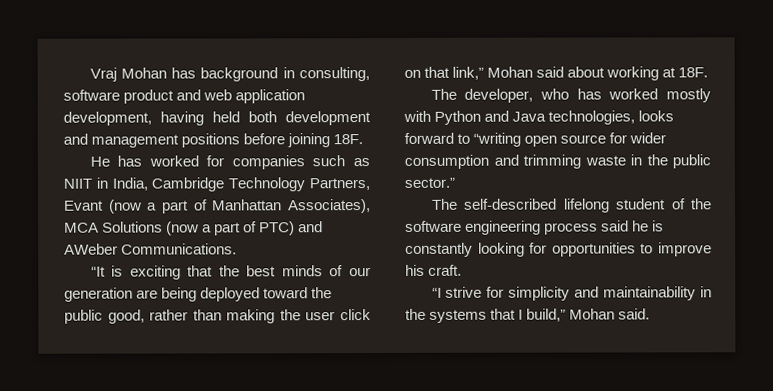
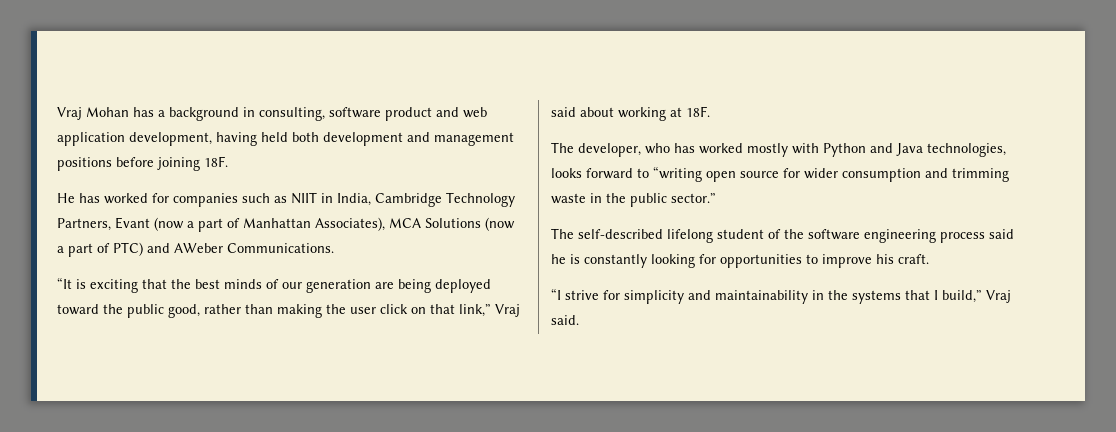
- Vraj Mohan has background in consulting, software product and web application development, having held both development and management positions before joining 18F.
+ Vraj Mohan has a background in consulting, software product and web application development, having held both development and management positions before joining 18F.
- “It is exciting that the best minds of our generation are being deployed toward the public good, rather than making the user click on that link,” Mohan said about working at 18F.
+ “It is exciting that the best minds of our generation are being deployed toward the public good, rather than making the user click on that link,” Vraj said about working at 18F.
- “I strive for simplicity and maintainability in the systems that I build,” Mohan said.
+ “I strive for simplicity and maintainability in the systems that I build,” Vraj said.

